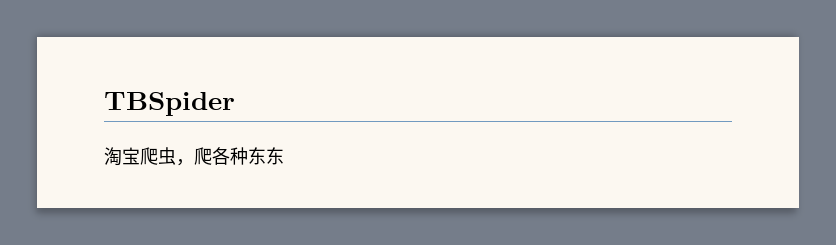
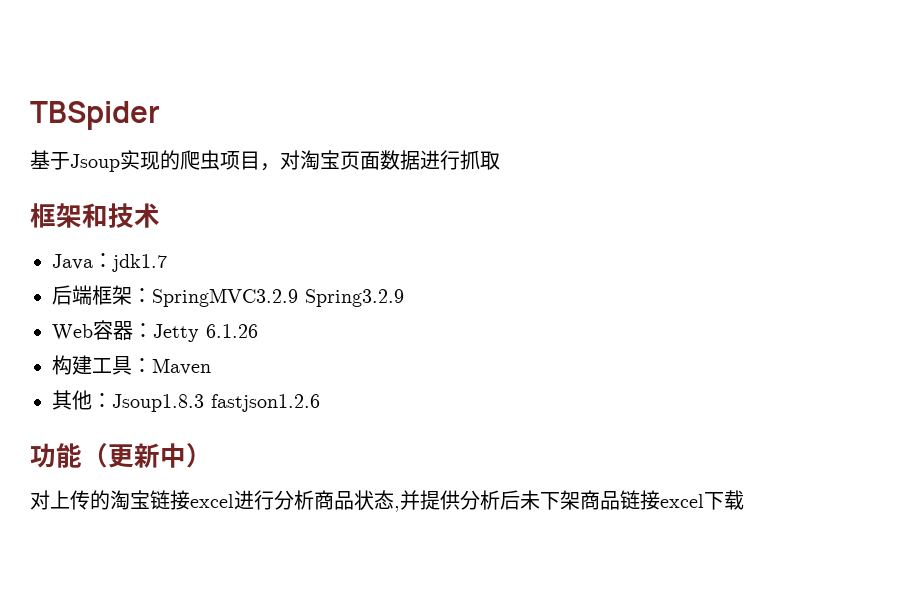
- 淘宝爬虫，爬各种东东
+ 基于Jsoup实现的爬虫项目，对淘宝页面数据进行抓取
+ 框架和技术
+ Java：jdk1.7
+ 后端框架：SpringMVC3.2.9 Spring3.2.9
+ Web容器：Jetty 6.1.26
+ 构建工具：Maven
+ 其他：Jsoup1.8.3 fastjson1.2.6
+ 功能（更新中）
+ 对上传的淘宝链接excel进行分析商品状态,并提供分析后未下架商品链接excel下载

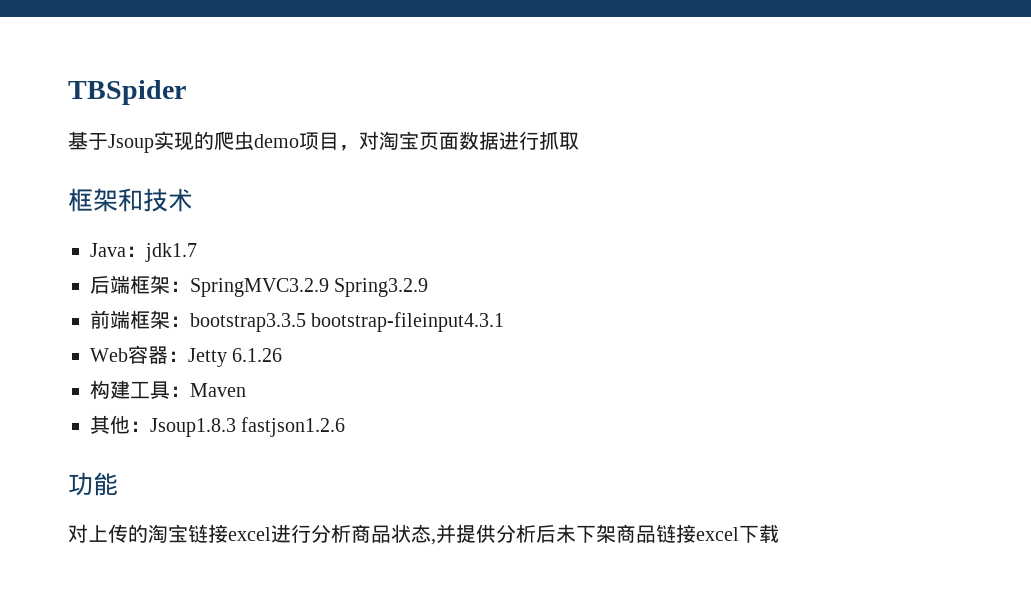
- 基于Jsoup实现的爬虫项目，对淘宝页面数据进行抓取
+ 基于Jsoup实现的爬虫demo项目，对淘宝页面数据进行抓取
+ 前端框架：bootstrap3.3.5 bootstrap-fileinput4.3.1
- 功能（更新中）
+ 功能

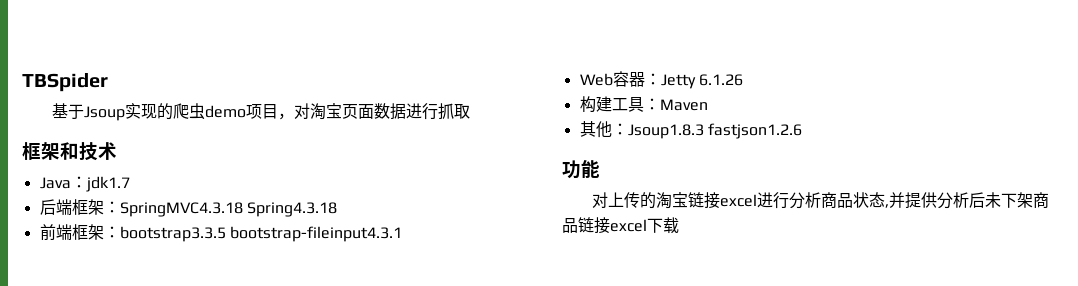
- 后端框架：SpringMVC3.2.9 Spring3.2.9
+ 后端框架：SpringMVC4.3.18 Spring4.3.18

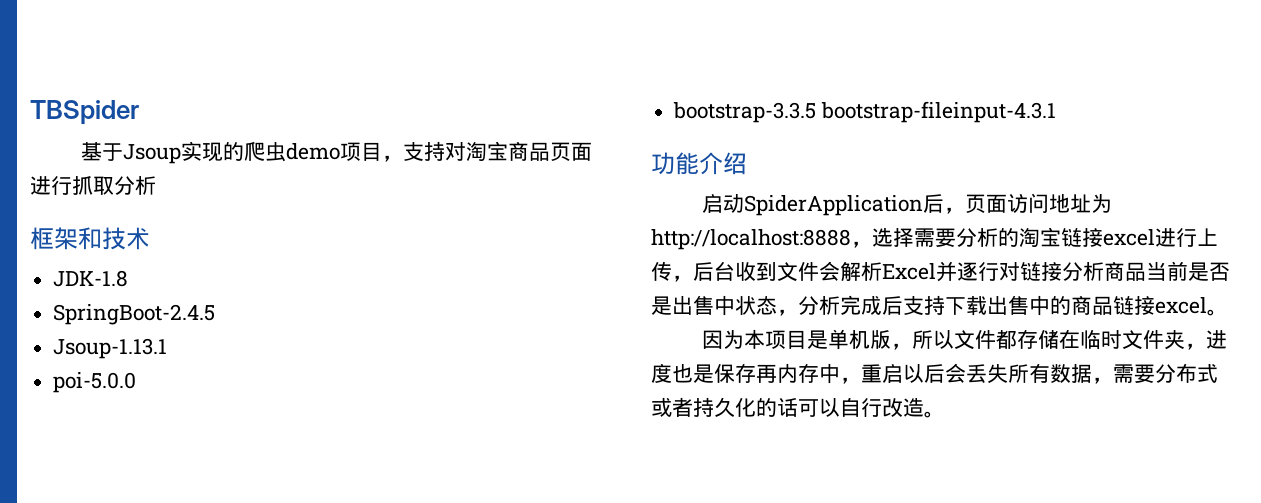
- 基于Jsoup实现的爬虫demo项目，对淘宝页面数据进行抓取
+ 基于Jsoup实现的爬虫demo项目，支持对淘宝商品页面进行抓取分析
- Java：jdk1.7
- 后端框架：SpringMVC4.3.18 Spring4.3.18
- 前端框架：bootstrap3.3.5 bootstrap-fileinput4.3.1
- Web容器：Jetty 6.1.26
- 构建工具：Maven
- 其他：Jsoup1.8.3 fastjson1.2.6
- 功能
- 对上传的淘宝链接excel进行分析商品状态,并提供分析后未下架商品链接excel下载
+ JDK-1.8
+ SpringBoot-2.4.5
+ Jsoup-1.13.1
+ poi-5.0.0
+ bootstrap-3.3.5 bootstrap-fileinput-4.3.1
+ 功能介绍
+ 启动SpiderApplication后，页面访问地址为http://localhost:8888，选择需要分析的淘宝链接excel进行上传，后台收到文件会解析Excel并逐行对链接分析商品当前是否是出售中状态，分析完成后支持下载出售中的商品链接excel。
+ 因为本项目是单机版，所以文件都存储在临时文件夹，进度也是保存再内存中，重启以后会丢失所有数据，需要分布式或者持久化的话可以自行改造。

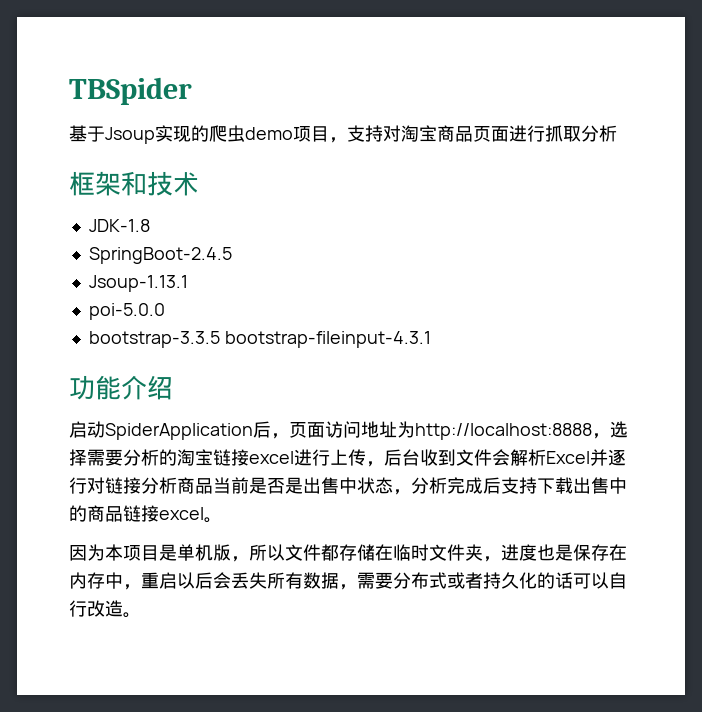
- 因为本项目是单机版，所以文件都存储在临时文件夹，进度也是保存再内存中，重启以后会丢失所有数据，需要分布式或者持久化的话可以自行改造。
+ 因为本项目是单机版，所以文件都存储在临时文件夹，进度也是保存在内存中，重启以后会丢失所有数据，需要分布式或者持久化的话可以自行改造。

